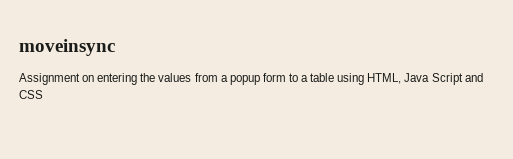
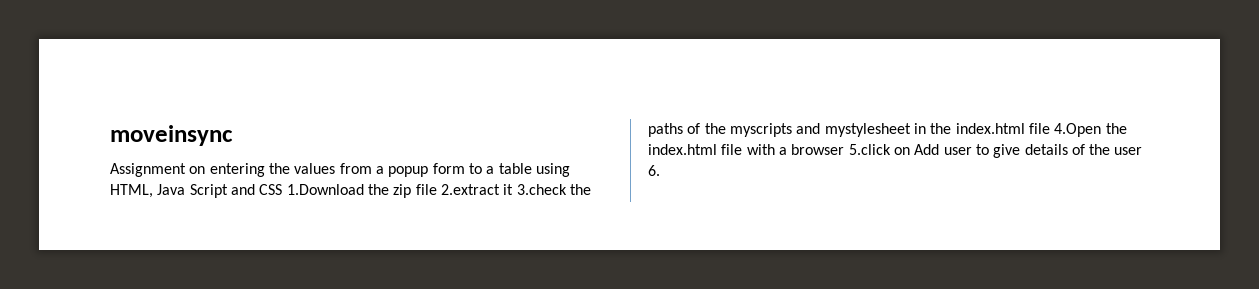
- Assignment on entering the values from a popup form to a table using HTML, Java Script and CSS
+ Assignment on entering the values from a popup form to a table using HTML, Java Script and CSS 1.Download the zip file 2.extract it 3.check the paths of the myscripts and mystylesheet in the index.html file 4.Open the index.html file with a browser 5.click on Add user to give details of the user 6.

